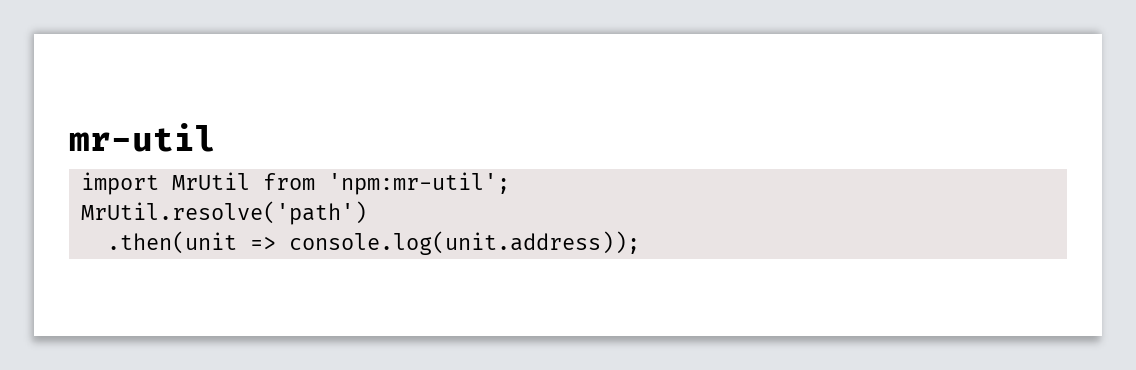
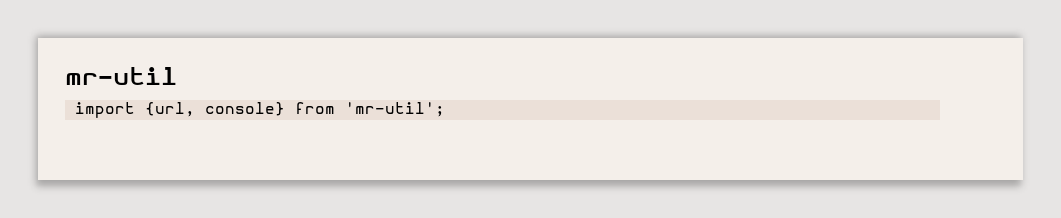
- import MrUtil from 'npm:mr-util';
- MrUtil.resolve('path')
- .then(unit => console.log(unit.address));
+ import {url, console} from 'mr-util';

